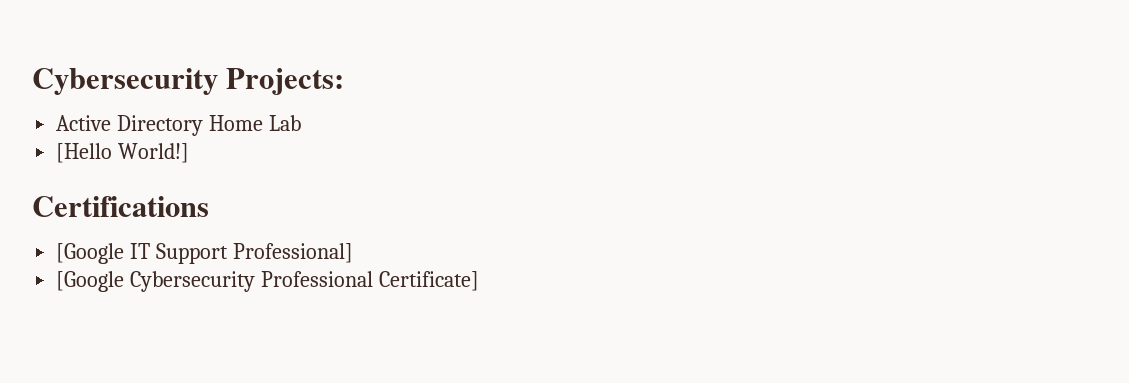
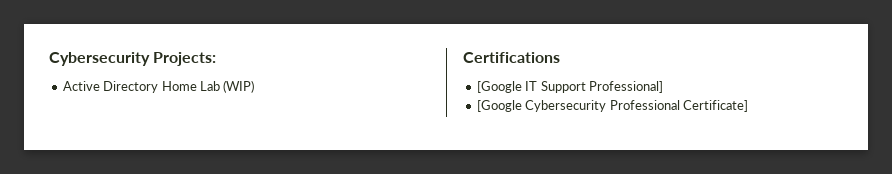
- Active Directory Home Lab
- [Hello World!]
+ Active Directory Home Lab (WIP)

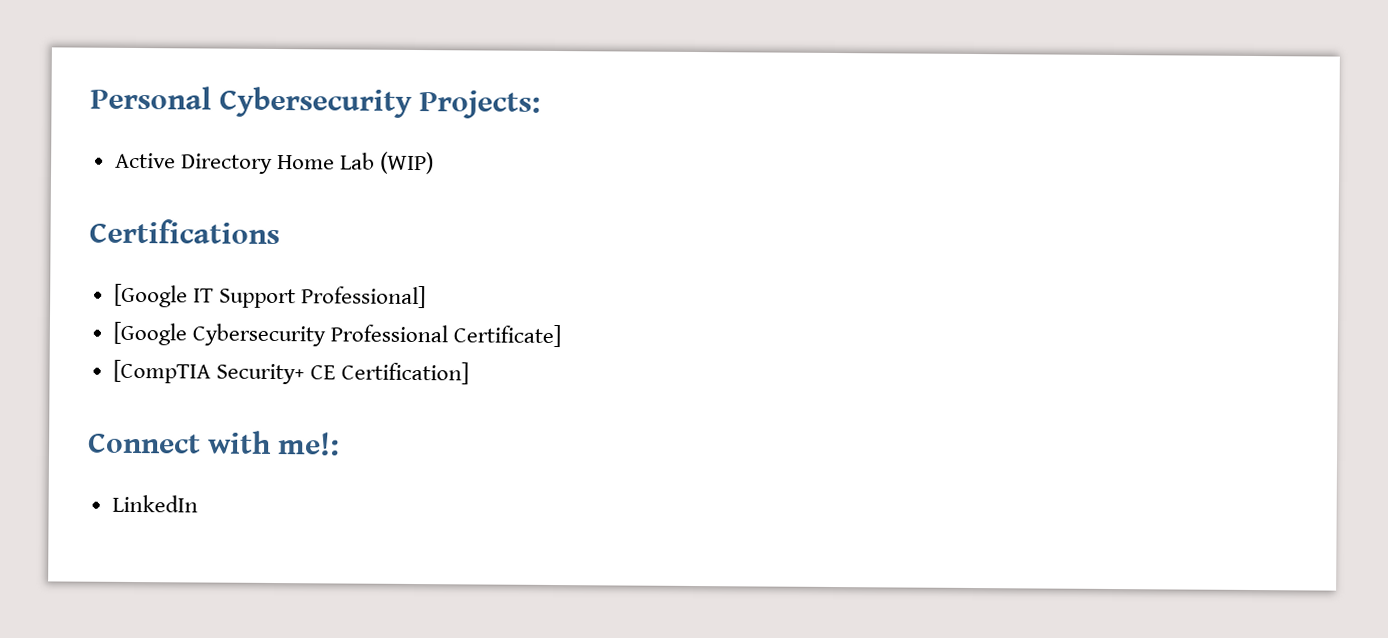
- Cybersecurity Projects:
+ Personal Cybersecurity Projects:
+ [CompTIA Security+ CE Certification]
+ Connect with me!:
+ LinkedIn

